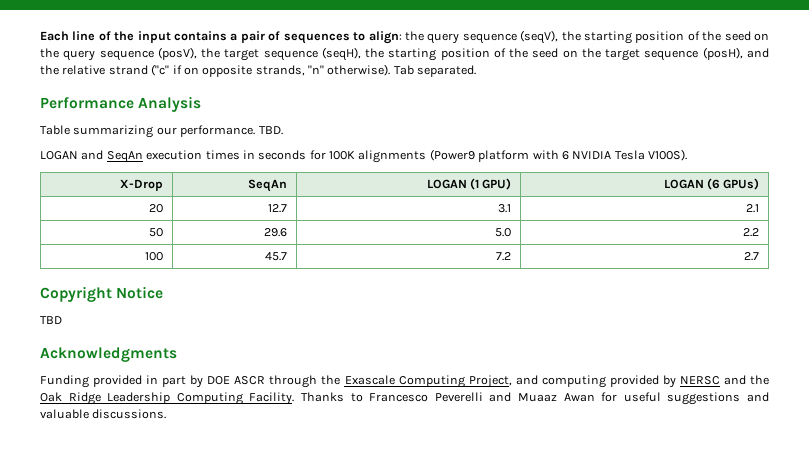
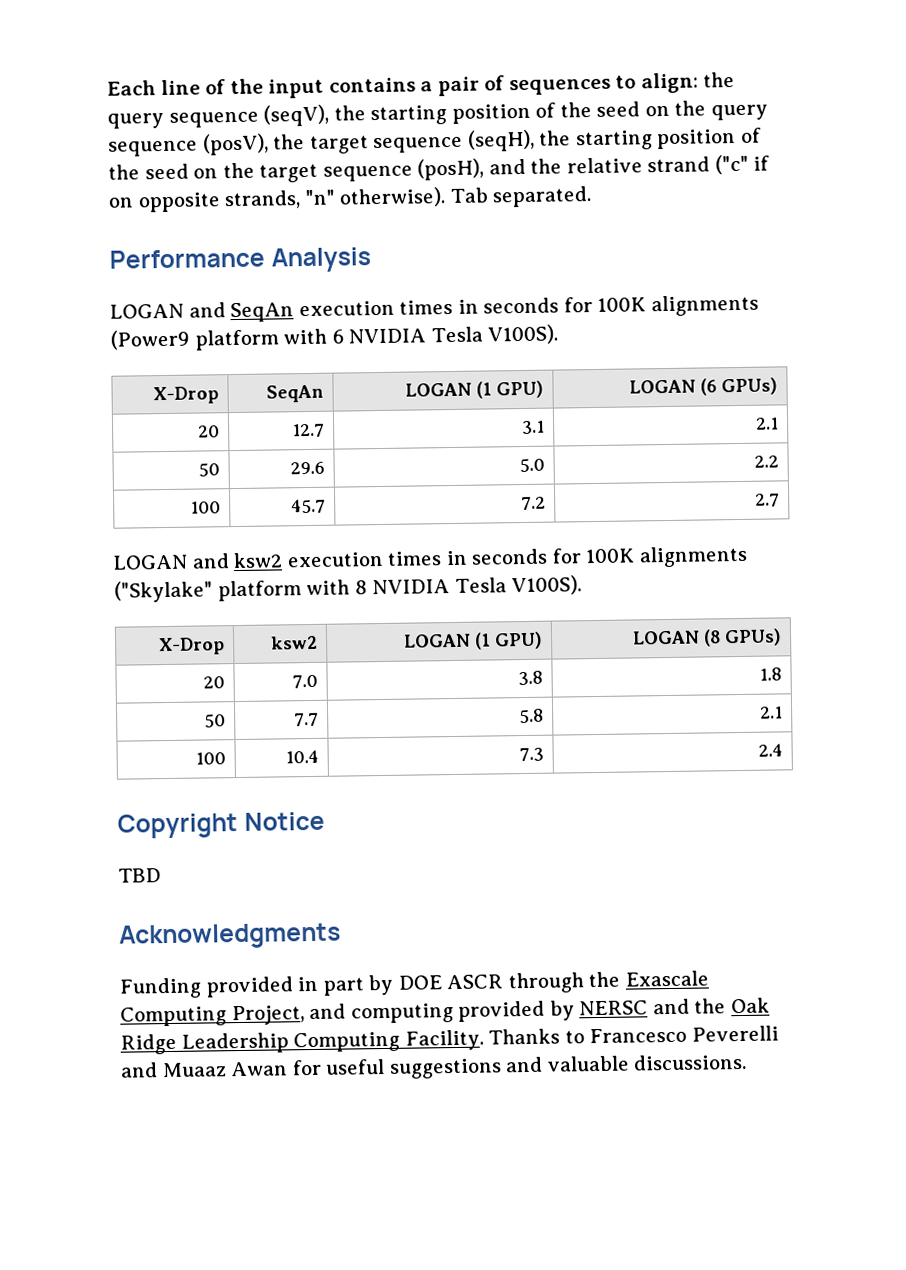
- Table summarizing our performance. TBD.
+ LOGAN and ksw2 execution times in seconds for 100K alignments ("Skylake" platform with 8 NVIDIA Tesla V100S).
+ X-Drop | ksw2 | LOGAN (1 GPU) | LOGAN (8 GPUs)
+ 20 | 7.0 | 3.8 | 1.8
+ 50 | 7.7 | 5.8 | 2.1
+ 100 | 10.4 | 7.3 | 2.4

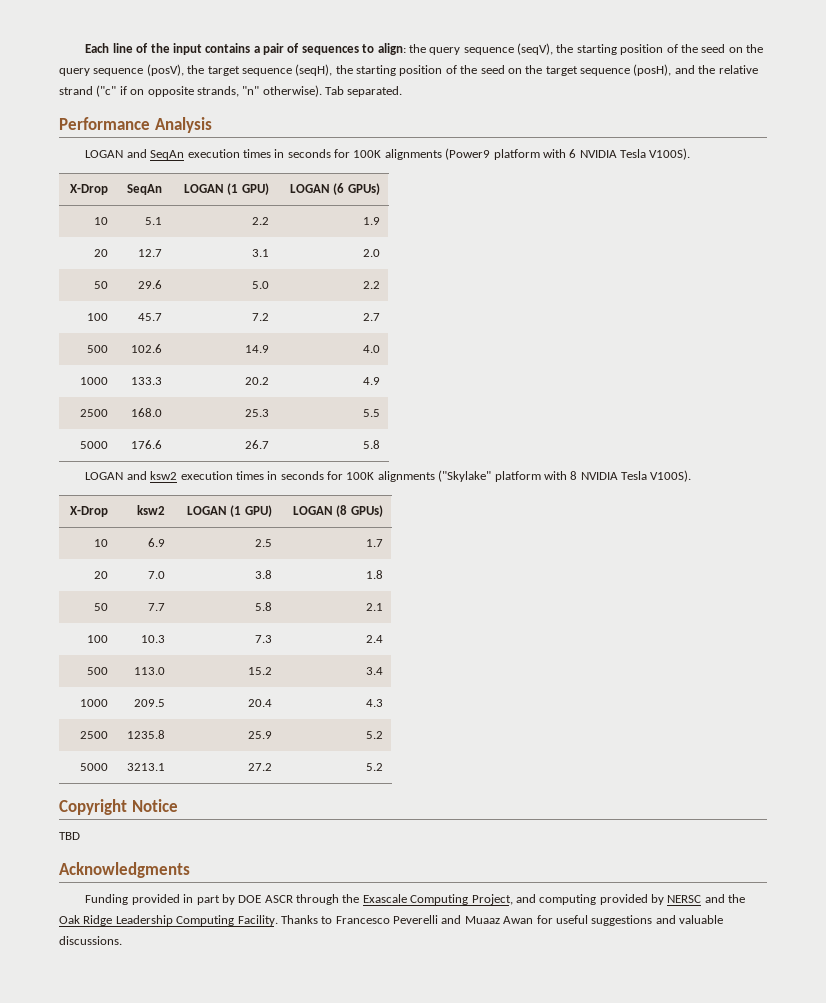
+ 10 | 5.1 | 2.2 | 1.9
- 20 | 12.7 | 3.1 | 2.1
+ 20 | 12.7 | 3.1 | 2.0
+ 500 | 102.6 | 14.9 | 4.0
+ 1000 | 133.3 | 20.2 | 4.9
+ 2500 | 168.0 | 25.3 | 5.5
+ 5000 | 176.6 | 26.7 | 5.8
+ 10 | 6.9 | 2.5 | 1.7
- 100 | 10.4 | 7.3 | 2.4
+ 100 | 10.3 | 7.3 | 2.4
+ 500 | 113.0 | 15.2 | 3.4
+ 1000 | 209.5 | 20.4 | 4.3
+ 2500 | 1235.8 | 25.9 | 5.2
+ 5000 | 3213.1 | 27.2 | 5.2

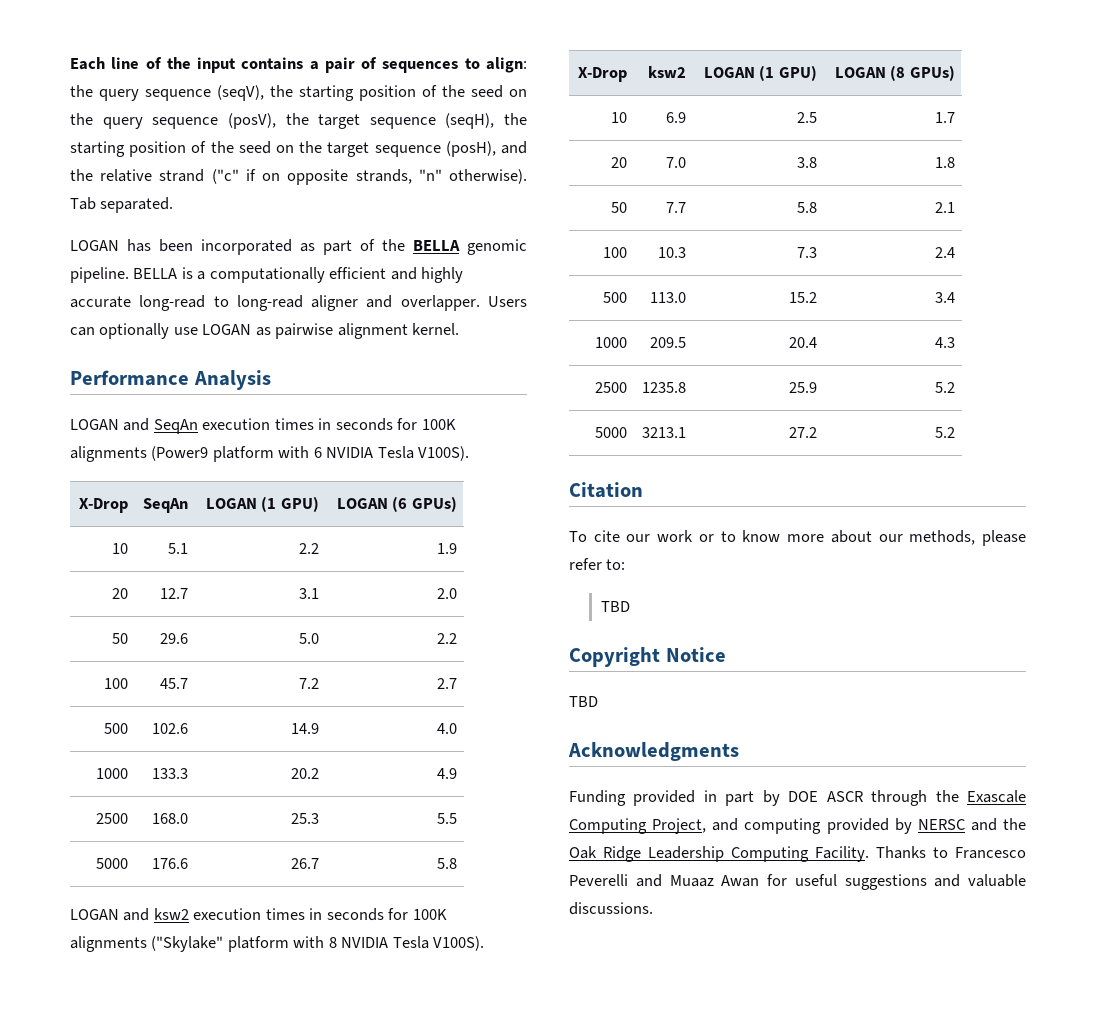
+ LOGAN has been incorporated as part of the BELLA genomic pipeline. BELLA is a computationally efficient and highly accurate long-read to long-read aligner and overlapper. Users can optionally use LOGAN as pairwise alignment kernel.
+ Citation
+ To cite our work or to know more about our methods, please refer to:
+ TBD

